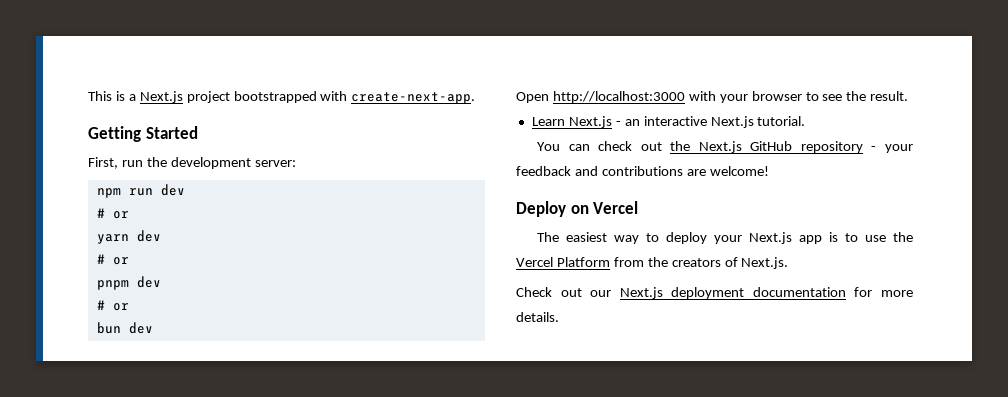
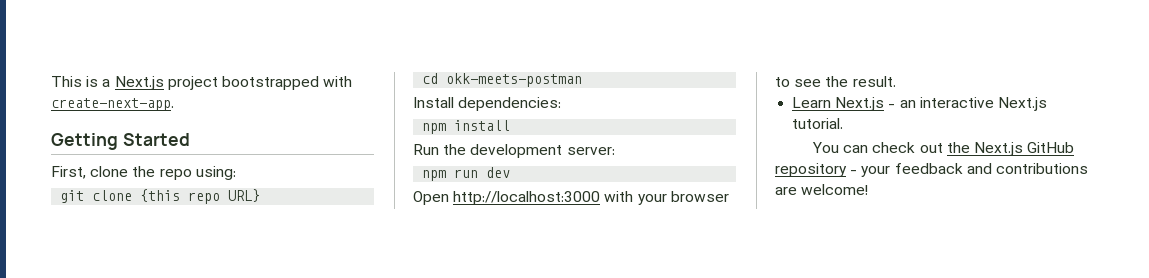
- First, run the development server:
+ First, clone the repo using:
+ git clone {this repo URL}
+ cd okk-meets-postman
+ Install dependencies:
+ npm install
+ Run the development server:
  npm run dev
- # or
- yarn dev
- # or
- pnpm dev
- # or
- bun dev
- Deploy on Vercel
- The easiest way to deploy your Next.js app is to use the Vercel Platform from the creators of Next.js.
- Check out our Next.js deployment documentation for more details.

